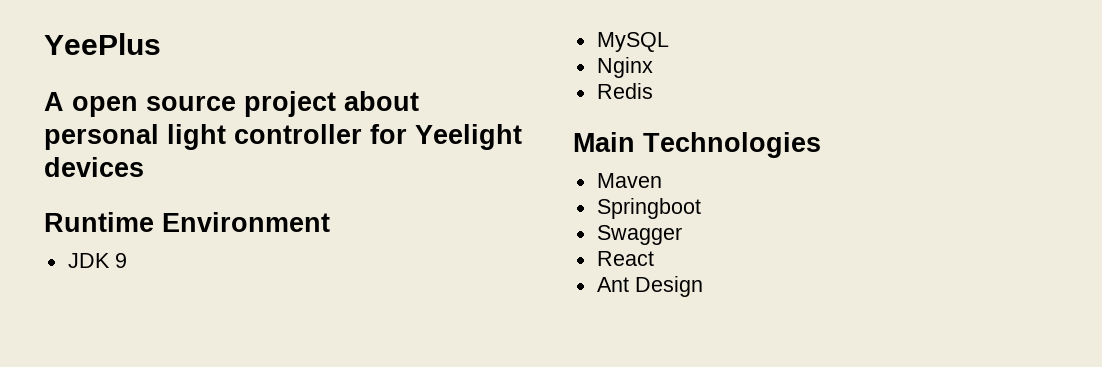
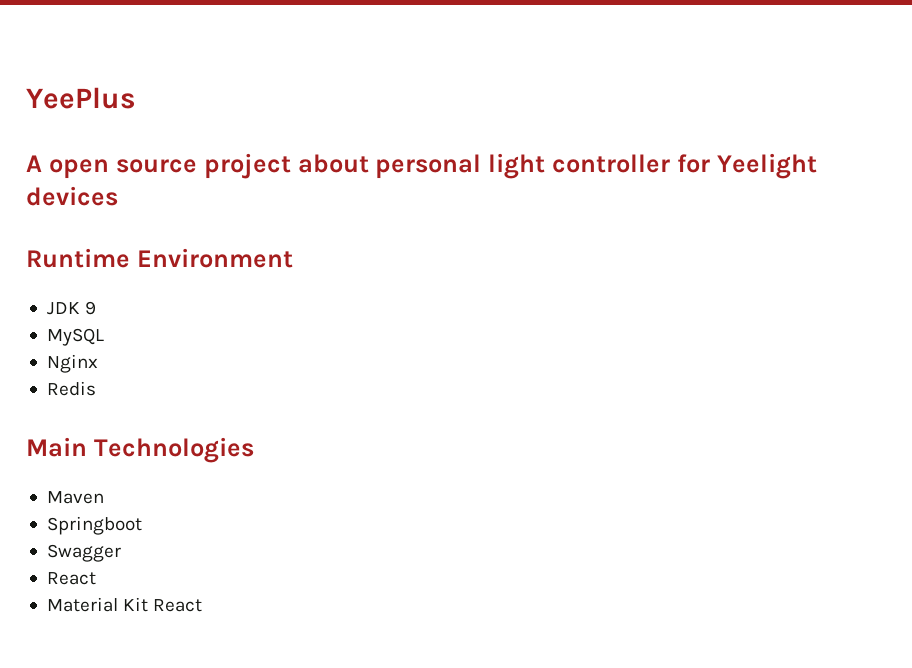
- Ant Design
+ Material Kit React

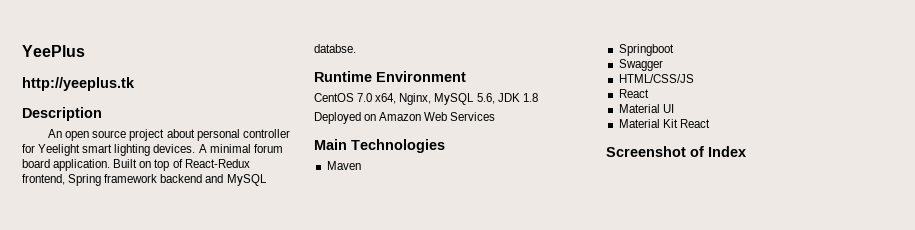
- A open source project about personal light controller for Yeelight devices
+ http://yeeplus.tk
+ Description
+ An open source project about personal controller for Yeelight smart lighting devices. A minimal forum board application. Built on top of React-Redux frontend, Spring framework backend and MySQL databse.
  Runtime Environment
- JDK 9
- MySQL
- Nginx
- Redis
+ CentOS 7.0 x64, Nginx, MySQL 5.6, JDK 1.8
+ Deployed on Amazon Web Services
  Swagger
+ HTML/CSS/JS
  React
+ Material UI
+ Screenshot of Index

